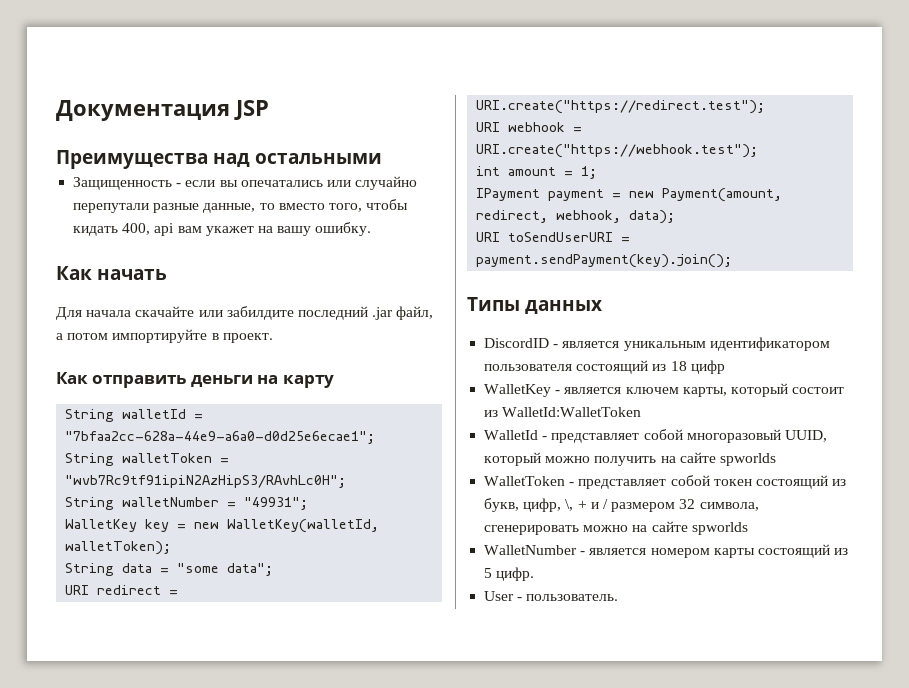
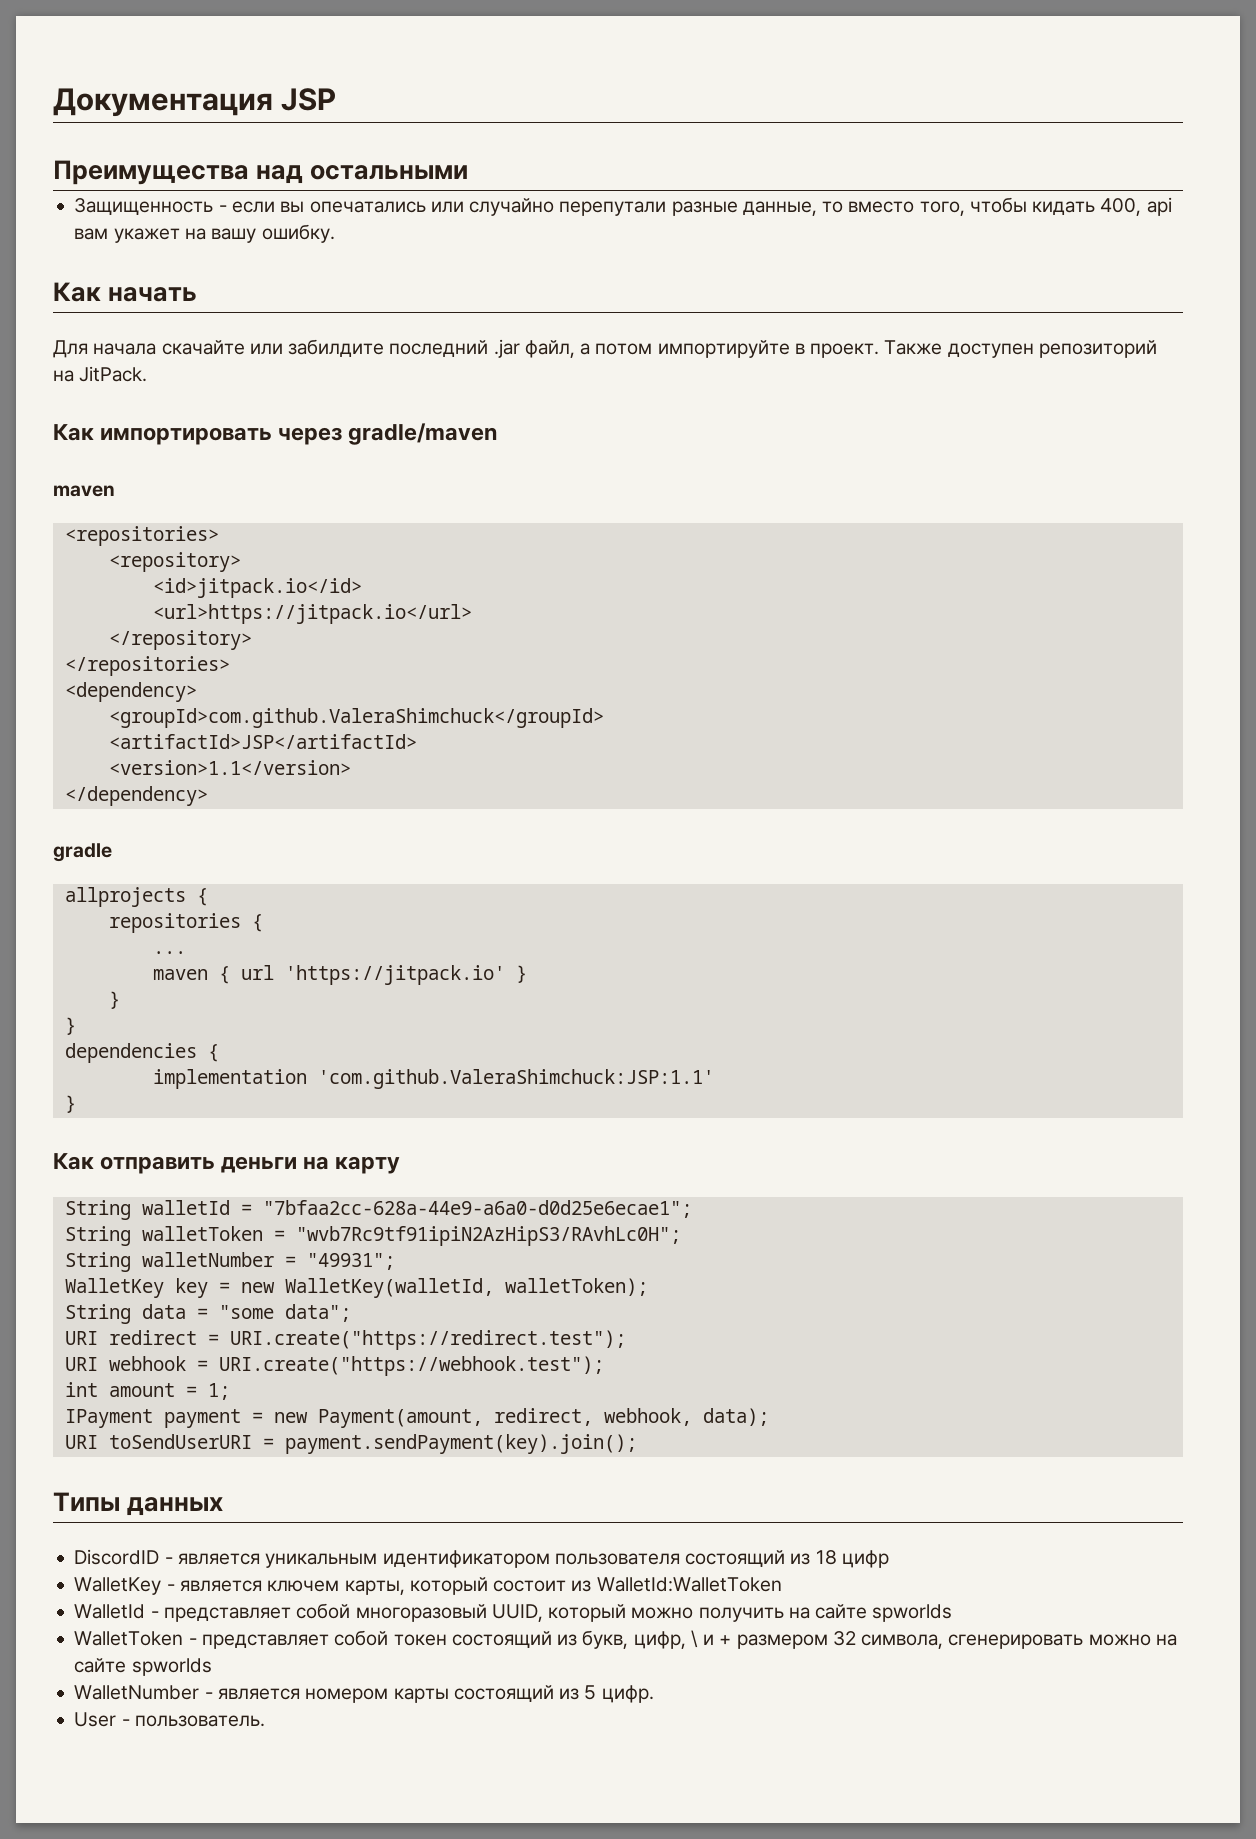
+ Также доступен репозиторий на JitPack.
+ Как импортировать через gradle/maven
+ maven
+ <repositories>
+ <repository>
+ <id>jitpack.io</id>
+ <url>https://jitpack.io</url>
+ </repository>
+ </repositories>
+ <dependency>
+ <groupId>com.github.ValeraShimchuck</groupId>
+ <artifactId>JSP</artifactId>
+ <version>1.1</version>
+ </dependency>
+ gradle
+ allprojects {
+ repositories {
+ ...
+ maven { url 'https://jitpack.io' }
+ }
+ }
+ dependencies {
+ implementation 'com.github.ValeraShimchuck:JSP:1.1'
+ }
- WalletToken - представляет собой токен состоящий из букв, цифр, \, + и / размером 32 символа, сгенерировать можно на сайте spworlds
+ WalletToken - представляет собой токен состоящий из букв, цифр, \ и + размером 32 символа, сгенерировать можно на сайте spworlds

